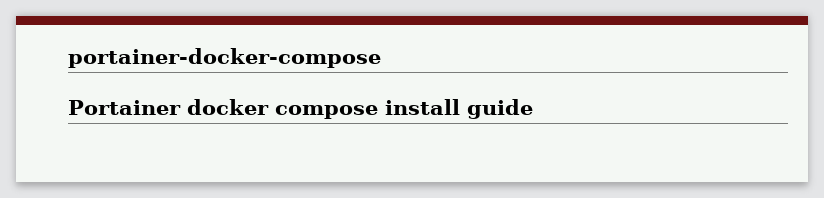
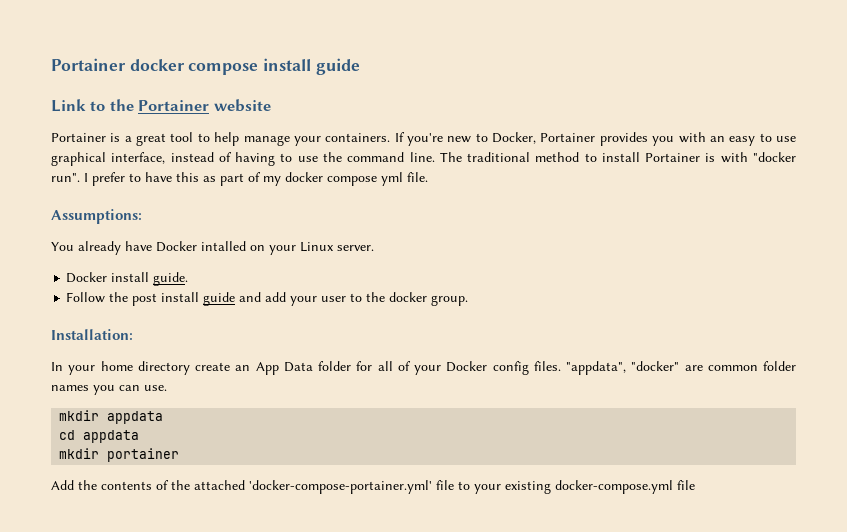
- portainer-docker-compose
+ Link to the Portainer website
+ Portainer is a great tool to help manage your containers. If you're new to Docker, Portainer provides you with an easy to use graphical interface, instead of having to use the command line. The traditional method to install Portainer is with "docker run". I prefer to have this as part of my docker compose yml file.
+ Assumptions:
+ You already have Docker intalled on your Linux server.
+ Docker install guide.
+ Follow the post install guide and add your user to the docker group.
+ Installation:
+ In your home directory create an App Data folder for all of your Docker config files. "appdata", "docker" are common folder names you can use.
+ mkdir appdata
+ cd appdata
+ mkdir portainer
+ Add the contents of the attached 'docker-compose-portainer.yml' file to your existing docker-compose.yml file

